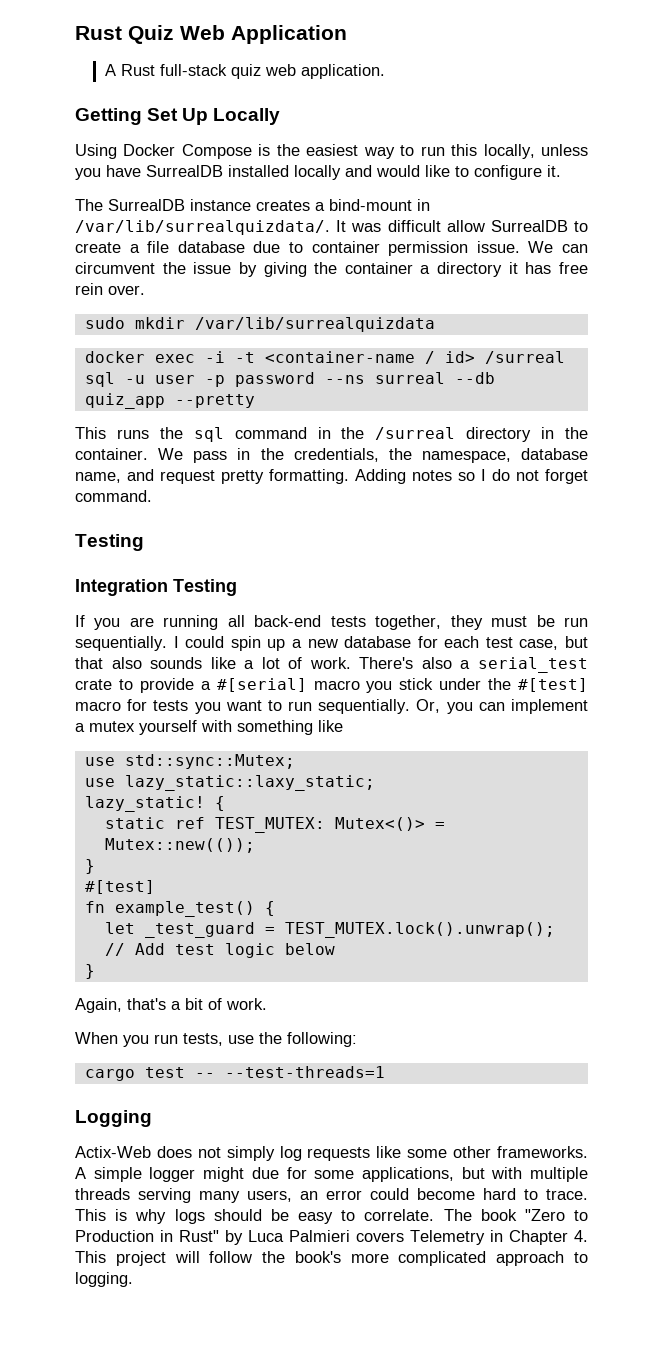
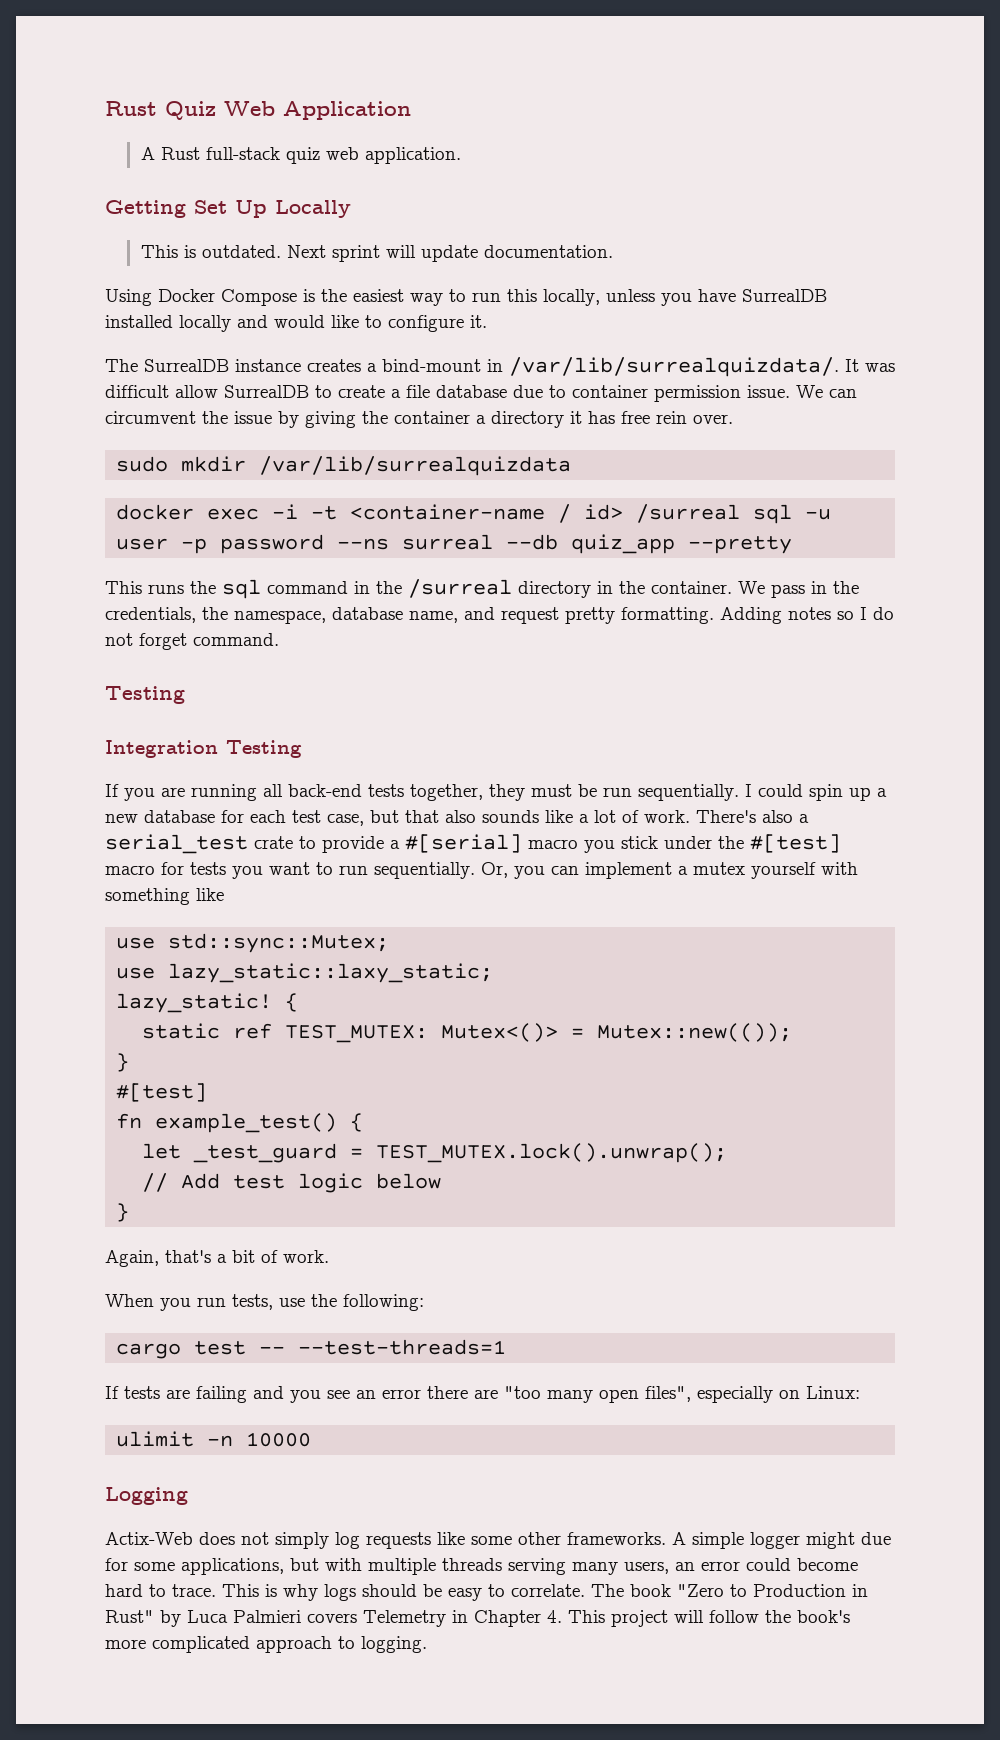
+ This is outdated. Next sprint will update documentation.
+ If tests are failing and you see an error there are "too many open files", especially on Linux:
+ ulimit -n 10000

